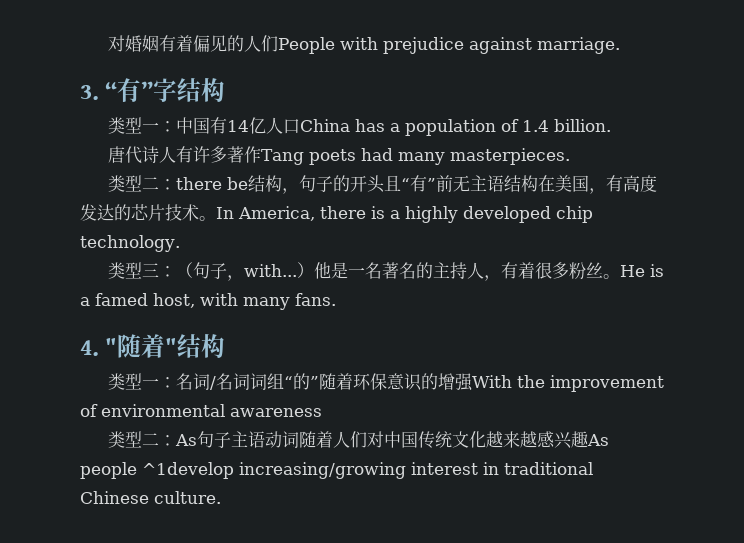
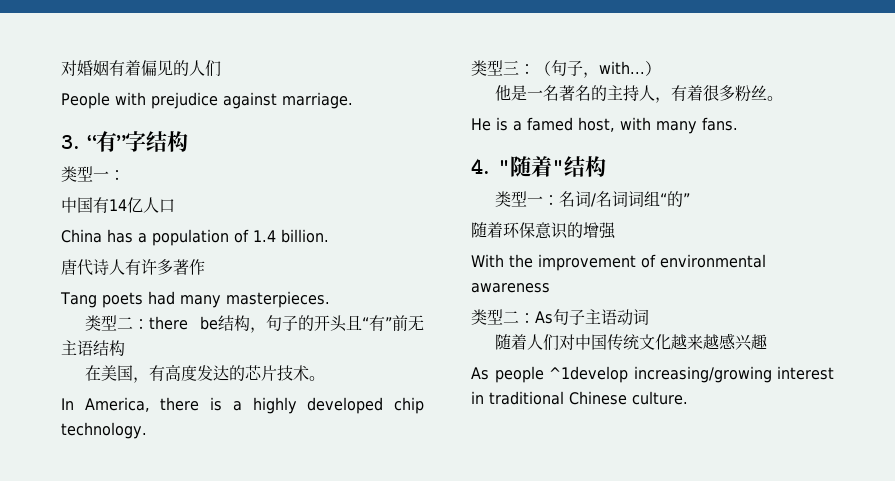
- 对婚姻有着偏见的人们People with prejudice against marriage.
+ 对婚姻有着偏见的人们
+ People with prejudice against marriage.
  3. “有”字结构
- 类型一：中国有14亿人口China has a population of 1.4 billion.
+ 类型一：
+ 中国有14亿人口
+ China has a population of 1.4 billion.
- 唐代诗人有许多著作Tang poets had many masterpieces.
+ 唐代诗人有许多著作
+ Tang poets had many masterpieces.
- 类型二：there be结构，句子的开头且“有”前无主语结构在美国，有高度发达的芯片技术。In America, there is a highly developed chip technology.
+ 类型二：there be结构，句子的开头且“有”前无主语结构
+ 在美国，有高度发达的芯片技术。
+ In America, there is a highly developed chip technology.
- 类型三：（句子，with...）他是一名著名的主持人，有着很多粉丝。He is a famed host, with many fans.
+ 类型三：（句子，with...）
+ 他是一名著名的主持人，有着很多粉丝。
+ He is a famed host, with many fans.
- 类型一：名词/名词词组“的”随着环保意识的增强With the improvement of environmental awareness
+ 类型一：名词/名词词组“的”
+ 随着环保意识的增强
+ With the improvement of environmental awareness
- 类型二：As句子主语动词随着人们对中国传统文化越来越感兴趣As people ^1develop increasing/growing interest in traditional Chinese culture.
+ 类型二：As句子主语动词
+ 随着人们对中国传统文化越来越感兴趣
+ As people ^1develop increasing/growing interest in traditional Chinese culture.

